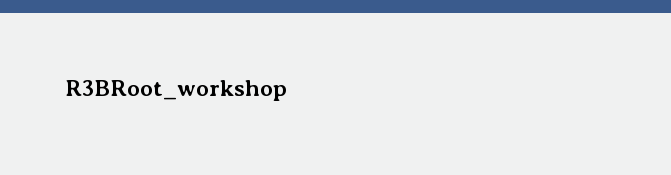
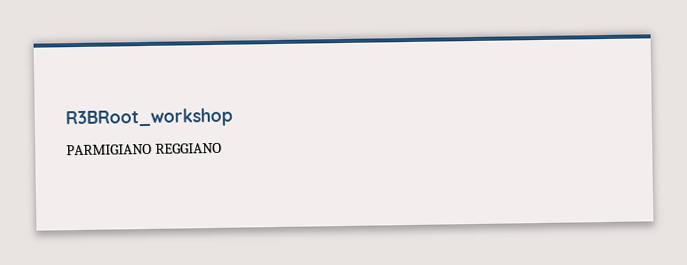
+ PARMIGIANO REGGIANO

